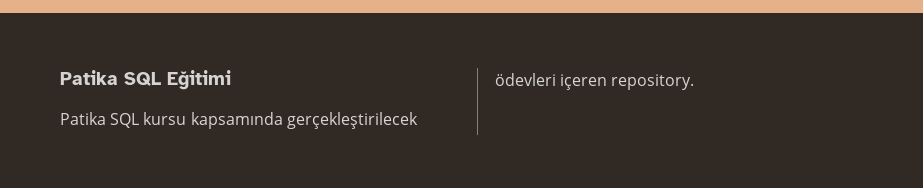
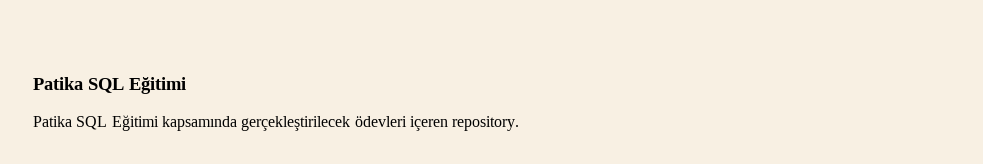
- Patika SQL kursu kapsamında gerçekleştirilecek ödevleri içeren repository.
+ Patika SQL Eğitimi kapsamında gerçekleştirilecek ödevleri içeren repository.

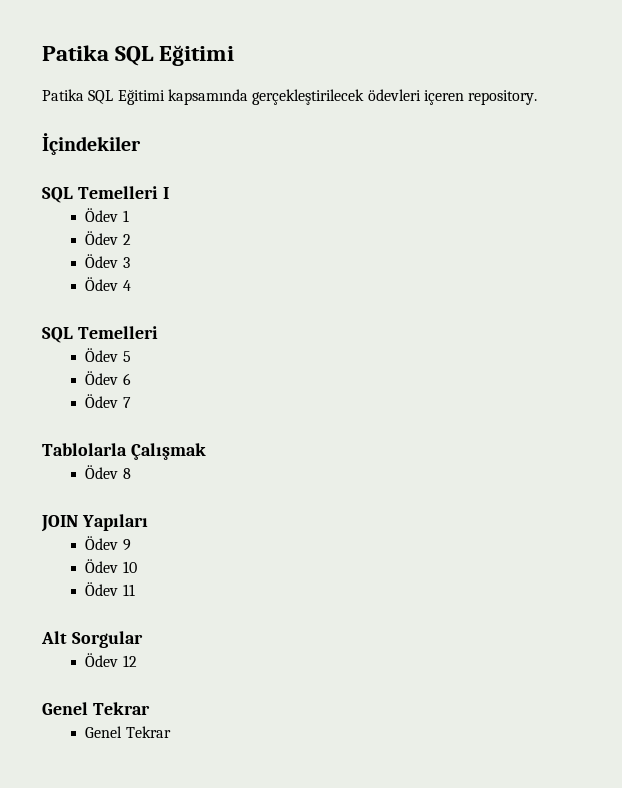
+ İçindekiler
+ SQL Temelleri I
+ Ödev 1
+ Ödev 2
+ Ödev 3
+ Ödev 4
+ SQL Temelleri
+ Ödev 5
+ Ödev 6
+ Ödev 7
+ Tablolarla Çalışmak
+ Ödev 8
+ JOIN Yapıları
+ Ödev 9
+ Ödev 10
+ Ödev 11
+ Alt Sorgular
+ Ödev 12
+ Genel Tekrar
+ Genel Tekrar

